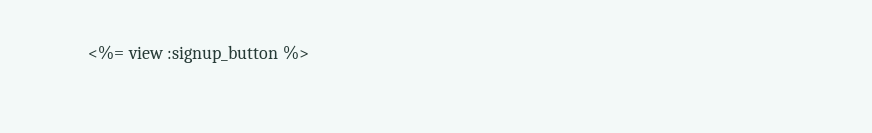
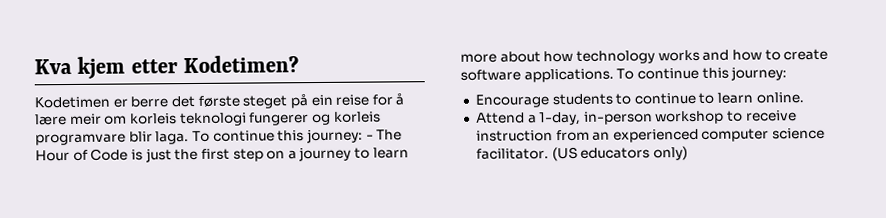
- <%= view :signup_button %>
+ Kva kjem etter Kodetimen?
+ Kodetimen er berre det første steget på ein reise for å lære meir om korleis teknologi fungerer og korleis programvare blir laga. To continue this journey: - The Hour of Code is just the first step on a journey to learn more about how technology works and how to create software applications. To continue this journey:
+ Encourage students to continue to learn online.
+ Attend a 1-day, in-person workshop to receive instruction from an experienced computer science facilitator. (US educators only)

